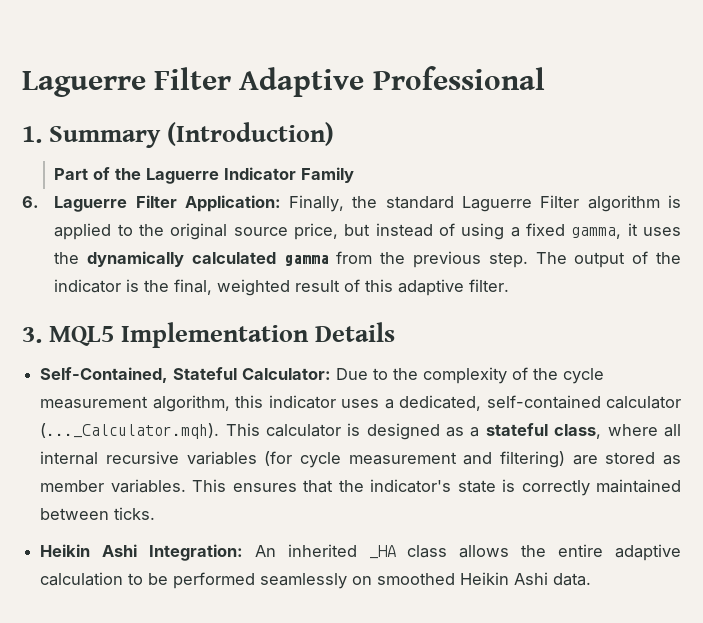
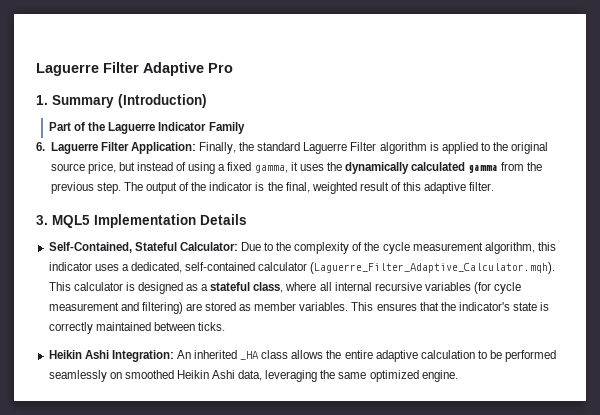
- Laguerre Filter Adaptive Professional
+ Laguerre Filter Adaptive Pro
- Self-Contained, Stateful Calculator: Due to the complexity of the cycle measurement algorithm, this indicator uses a dedicated, self-contained calculator (..._Calculator.mqh). This calculator is designed as a stateful class, where all internal recursive variables (for cycle measurement and filtering) are stored as member variables.
+ Self-Contained, Stateful Calculator: Due to the complexity of the cycle measurement algorithm, this indicator uses a dedicated, self-contained calculator (Laguerre_Filter_Adaptive_Calculator.mqh). This calculator is designed as a stateful class, where all internal recursive variables (for cycle measurement and filtering) are stored as member variables.
- Heikin Ashi Integration: An inherited _HA class allows the entire adaptive calculation to be performed seamlessly on smoothed Heikin Ashi data.
+ Heikin Ashi Integration: An inherited _HA class allows the entire adaptive calculation to be performed seamlessly on smoothed Heikin Ashi data, leveraging the same optimized engine.

